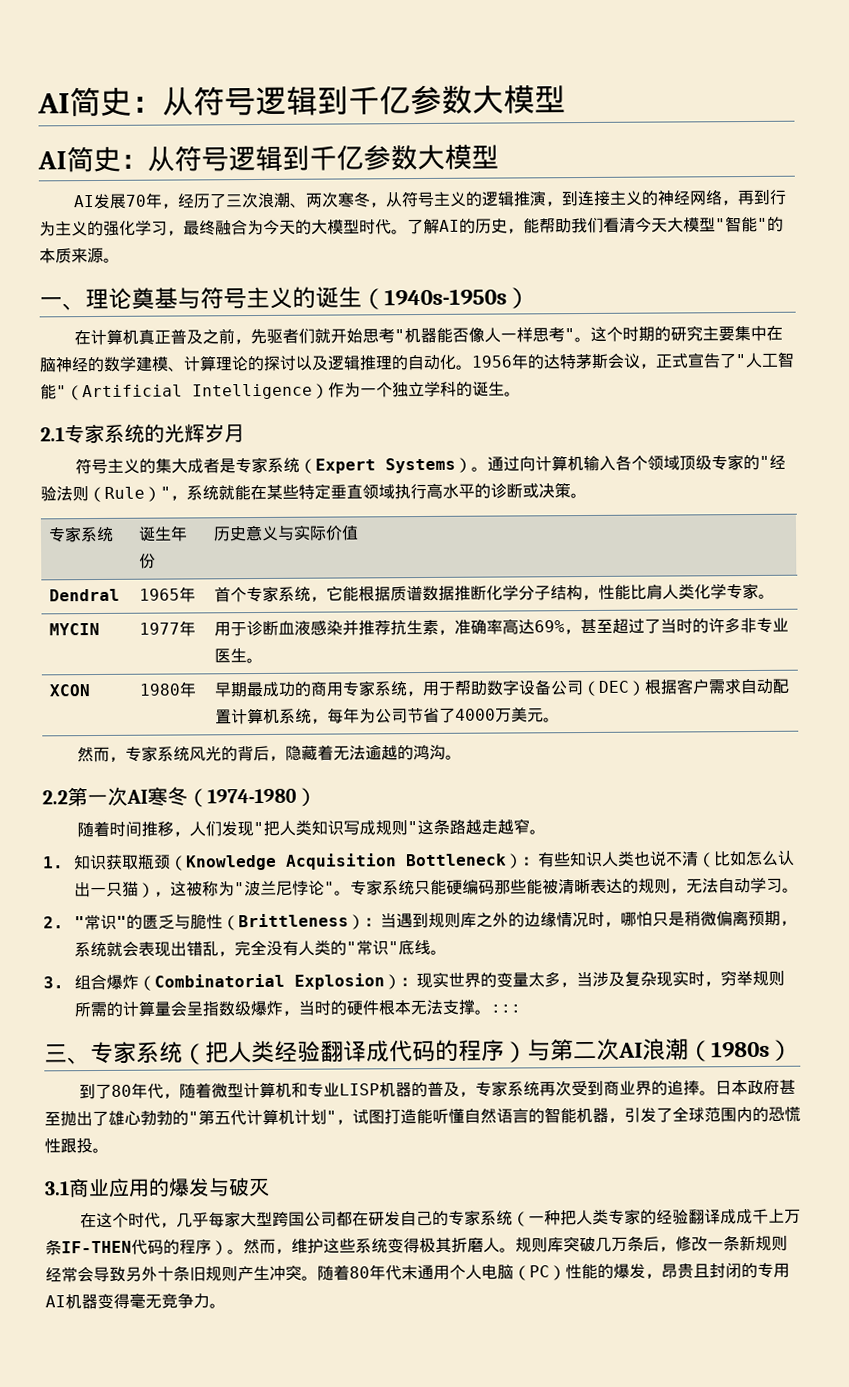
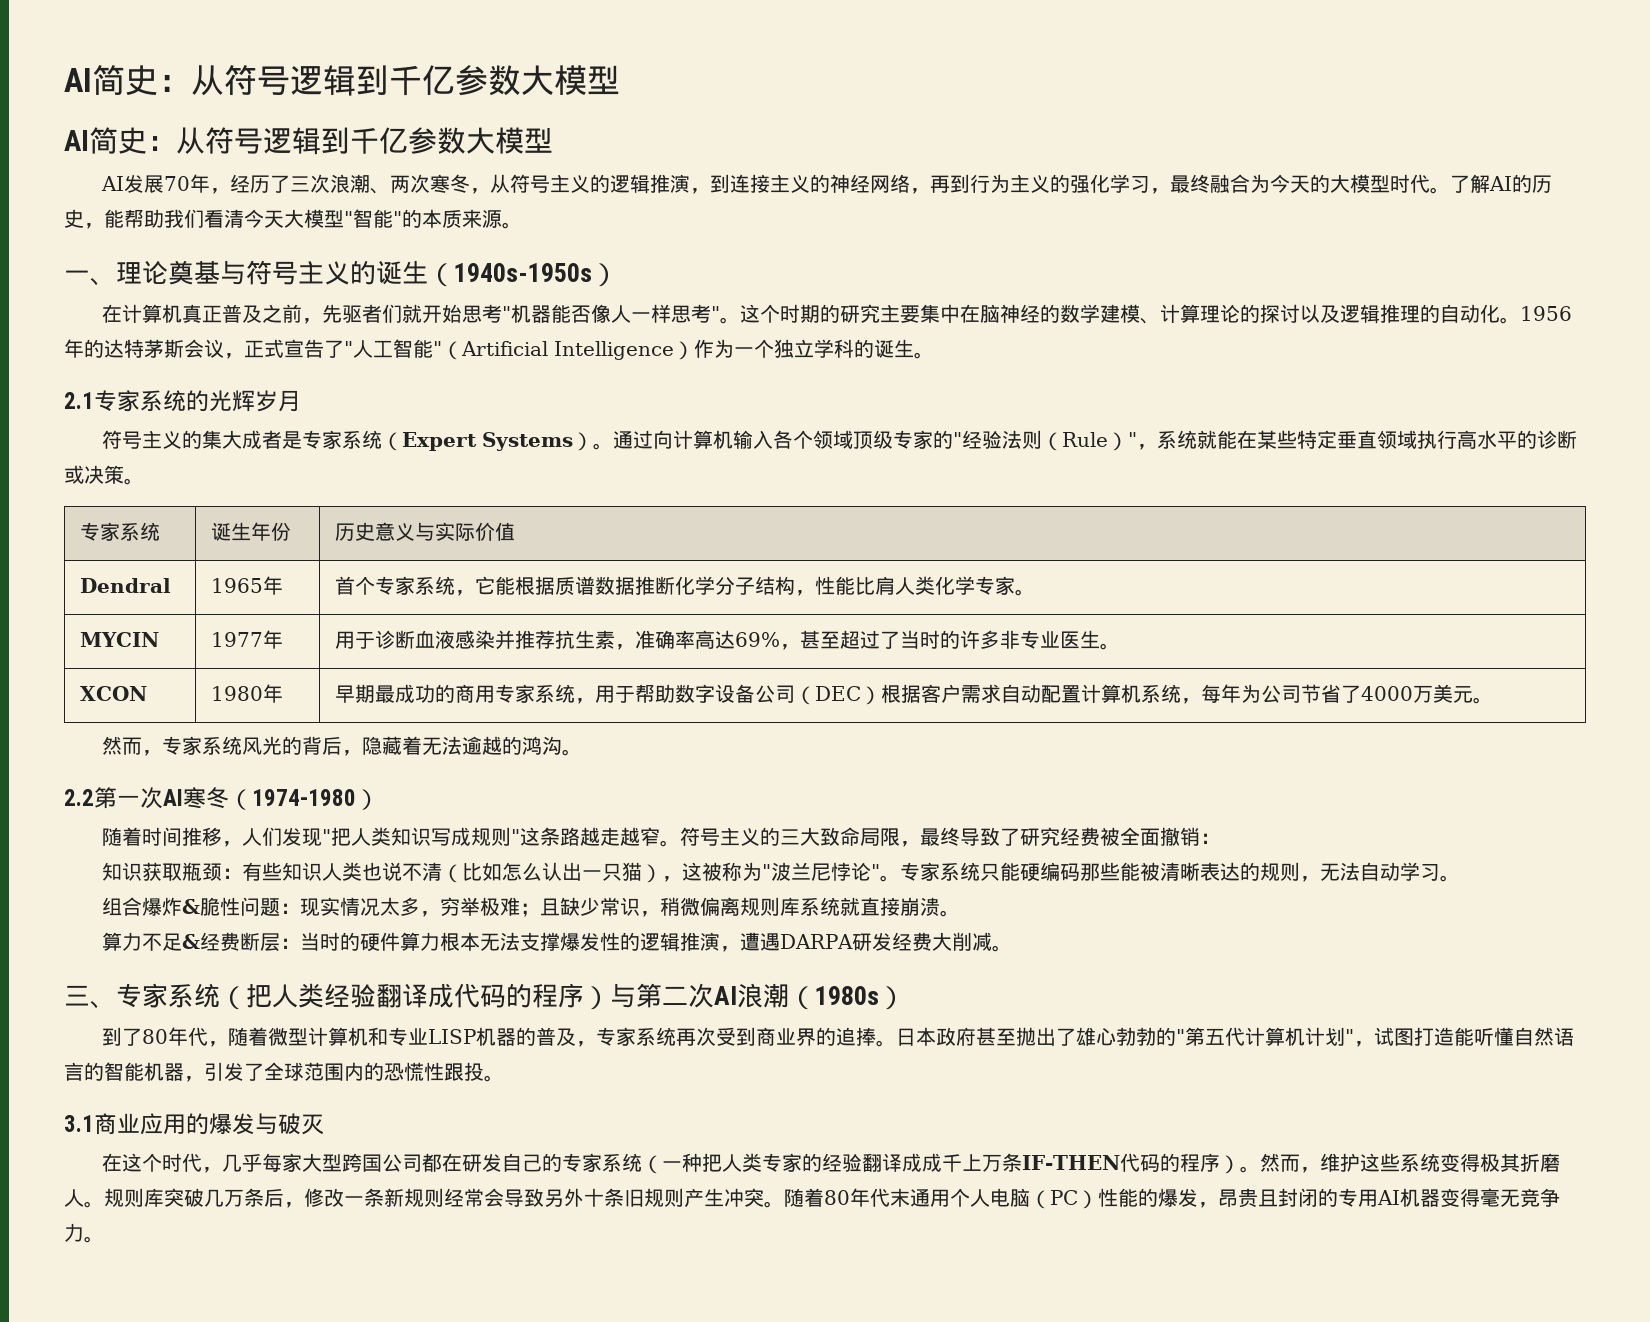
- 随着时间推移，人们发现"把人类知识写成规则"这条路越走越窄。
- 1.知识获取瓶颈（Knowledge Acquisition Bottleneck）：有些知识人类也说不清（比如怎么认出一只猫），这被称为"波兰尼悖论"。
+ 随着时间推移，人们发现"把人类知识写成规则"这条路越走越窄。符号主义的三大致命局限，最终导致了研究经费被全面撤销：
+ 知识获取瓶颈：有些知识人类也说不清（比如怎么认出一只猫），这被称为"波兰尼悖论"。
- 2. "常识"的匮乏与脆性（Brittleness）：当遇到规则库之外的边缘情况时，哪怕只是稍微偏离预期，系统就会表现出错乱，完全没有人类的"常识"底线。
- 3.组合爆炸（Combinatorial Explosion）：现实世界的变量太多，当涉及复杂现实时，穷举规则所需的计算量会呈指数级爆炸，当时的硬件根本无法支撑。:::
+ 组合爆炸&脆性问题：现实情况太多，穷举极难；且缺少常识，稍微偏离规则库系统就直接崩溃。
+ 算力不足&经费断层：当时的硬件算力根本无法支撑爆发性的逻辑推演，遭遇DARPA研发经费大削减。

